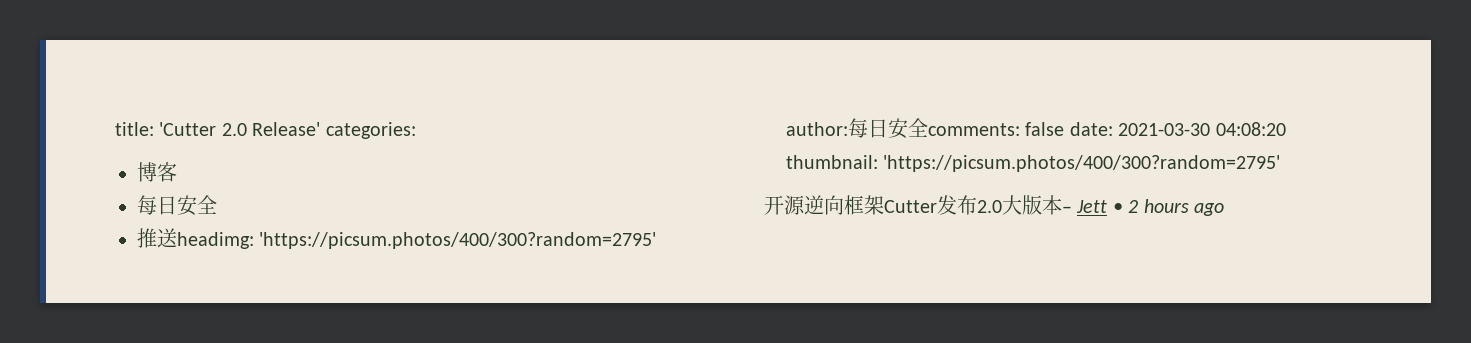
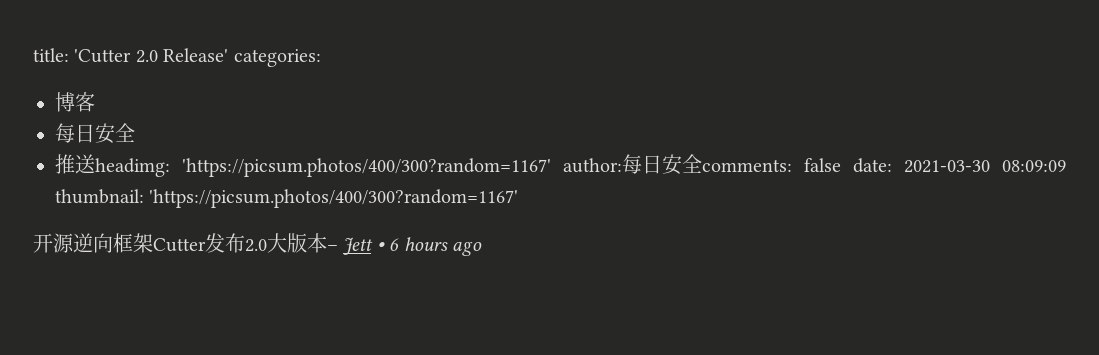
- 推送headimg: 'https://picsum.photos/400/300?random=2795' author:每日安全comments: false date: 2021-03-30 04:08:20 thumbnail: 'https://picsum.photos/400/300?random=2795'
+ 推送headimg: 'https://picsum.photos/400/300?random=1167' author:每日安全comments: false date: 2021-03-30 08:09:09 thumbnail: 'https://picsum.photos/400/300?random=1167'
- 开源逆向框架Cutter发布2.0大版本– Jett • 2 hours ago
+ 开源逆向框架Cutter发布2.0大版本– Jett • 6 hours ago

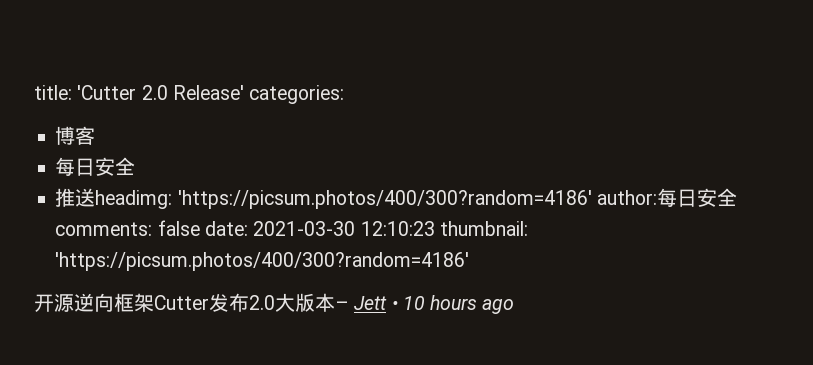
- 推送headimg: 'https://picsum.photos/400/300?random=1167' author:每日安全comments: false date: 2021-03-30 08:09:09 thumbnail: 'https://picsum.photos/400/300?random=1167'
+ 推送headimg: 'https://picsum.photos/400/300?random=4186' author:每日安全comments: false date: 2021-03-30 12:10:23 thumbnail: 'https://picsum.photos/400/300?random=4186'
- 开源逆向框架Cutter发布2.0大版本– Jett • 6 hours ago
+ 开源逆向框架Cutter发布2.0大版本– Jett • 10 hours ago

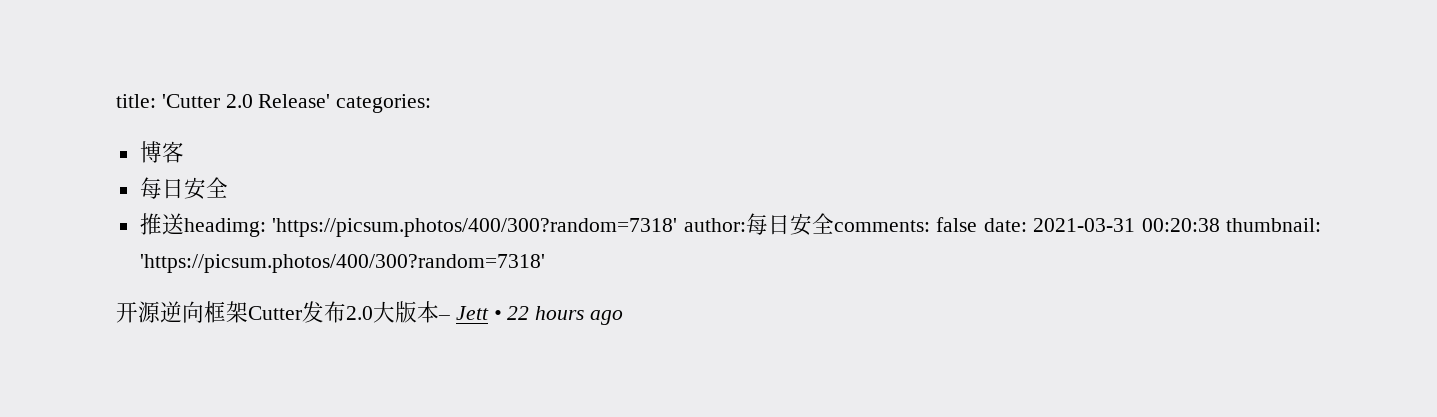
- 推送headimg: 'https://picsum.photos/400/300?random=4186' author:每日安全comments: false date: 2021-03-30 12:10:23 thumbnail: 'https://picsum.photos/400/300?random=4186'
+ 推送headimg: 'https://picsum.photos/400/300?random=7318' author:每日安全comments: false date: 2021-03-31 00:20:38 thumbnail: 'https://picsum.photos/400/300?random=7318'
- 开源逆向框架Cutter发布2.0大版本– Jett • 10 hours ago
+ 开源逆向框架Cutter发布2.0大版本– Jett • 22 hours ago

